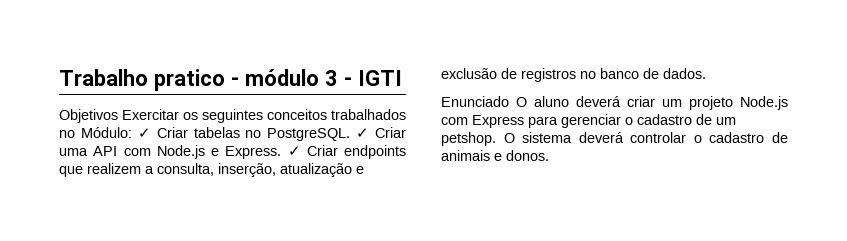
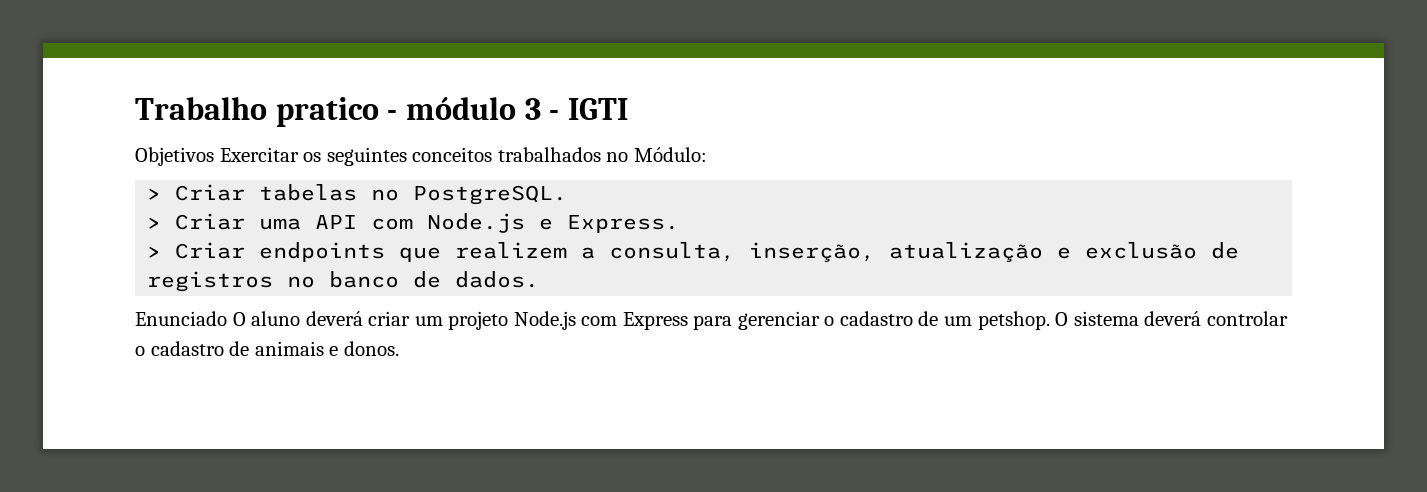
- Objetivos Exercitar os seguintes conceitos trabalhados no Módulo: ✓ Criar tabelas no PostgreSQL. ✓ Criar uma API com Node.js e Express. ✓ Criar endpoints que realizem a consulta, inserção, atualização e exclusão de registros no banco de dados.
+ Objetivos Exercitar os seguintes conceitos trabalhados no Módulo:
+ > Criar tabelas no PostgreSQL.
+ > Criar uma API com Node.js e Express.
+ > Criar endpoints que realizem a consulta, inserção, atualização e exclusão de registros no banco de dados.

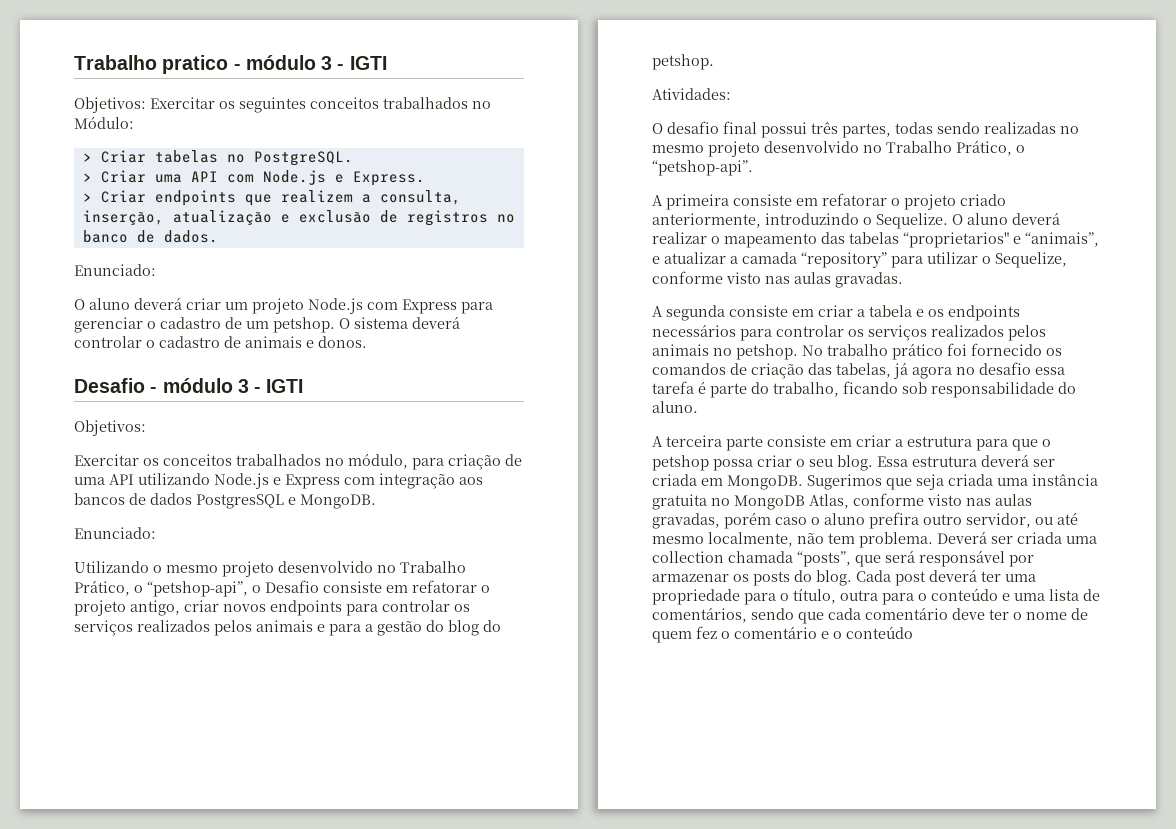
- Objetivos Exercitar os seguintes conceitos trabalhados no Módulo:
+ Objetivos: Exercitar os seguintes conceitos trabalhados no Módulo:
  > Criar endpoints que realizem a consulta, inserção, atualização e exclusão de registros no banco de dados.
- Enunciado O aluno deverá criar um projeto Node.js com Express para gerenciar o cadastro de um petshop.
+ Enunciado:
+ O aluno deverá criar um projeto Node.js com Express para gerenciar o cadastro de um petshop.
+ Desafio - módulo 3 - IGTI
+ Objetivos:
+ Exercitar os conceitos trabalhados no módulo, para criação de uma API utilizando Node.js e Express com integração aos bancos de dados PostgresSQL e MongoDB.
+ Enunciado:
+ Utilizando o mesmo projeto desenvolvido no Trabalho Prático, o “petshop-api”, o Desafio consiste em refatorar o projeto antigo, criar novos endpoints para controlar os serviços realizados pelos animais e para a gestão do blog do petshop.
+ Atividades:
+ O desafio final possui três partes, todas sendo realizadas no mesmo projeto desenvolvido no Trabalho Prático, o “petshop-api”.
+ A primeira consiste em refatorar o projeto criado anteriormente, introduzindo o Sequelize. O aluno deverá realizar o mapeamento das tabelas “proprietarios" e “animais”, e atualizar a camada “repository” para utilizar o Sequelize, conforme visto nas aulas gravadas.
+ A segunda consiste em criar a tabela e os endpoints necessários para controlar os serviços realizados pelos animais no petshop. No trabalho prático foi fornecido os comandos de criação das tabelas, já agora no desafio essa tarefa é parte do trabalho, ficando sob responsabilidade do aluno.
+ A terceira parte consiste em criar a estrutura para que o petshop possa criar o seu blog. Essa estrutura deverá ser criada em MongoDB. Sugerimos que seja criada uma instância gratuita no MongoDB Atlas, conforme visto nas aulas gravadas, porém caso o aluno prefira outro servidor, ou até mesmo localmente, não tem problema. Deverá ser criada uma collection chamada “posts”, que será responsável por armazenar os posts do blog. Cada post deverá ter uma propriedade para o título, outra para o conteúdo e uma lista de comentários, sendo que cada comentário deve ter o nome de quem fez o comentário e o conteúdo

